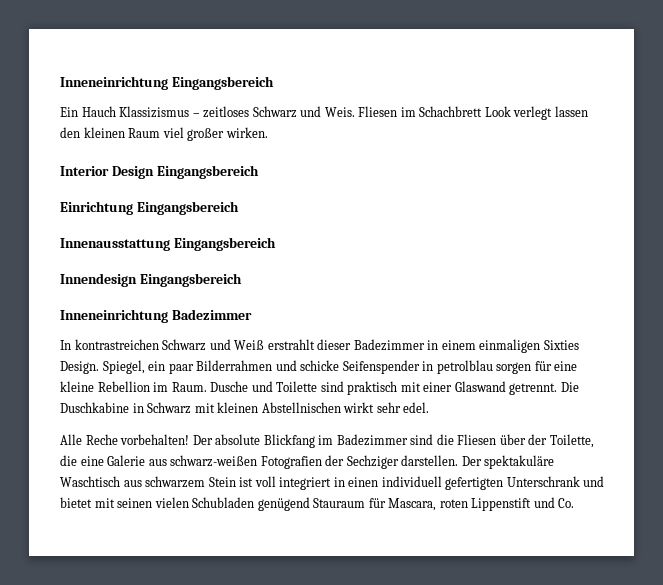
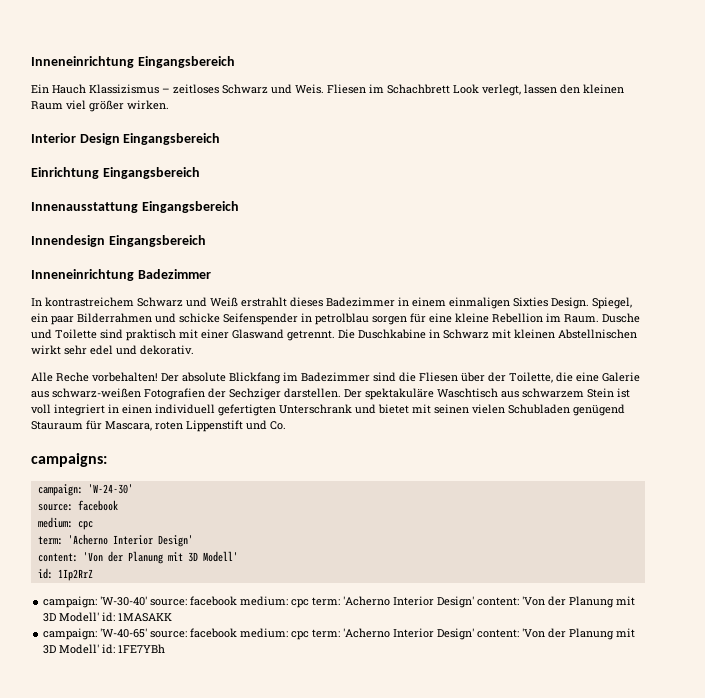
- Fliesen im Schachbrett Look verlegt lassen den kleinen Raum viel großer wirken.
+ Fliesen im Schachbrett Look verlegt, lassen den kleinen Raum viel größer wirken.
- In kontrastreichen Schwarz und Weiß erstrahlt dieser Badezimmer in einem einmaligen Sixties Design.
+ In kontrastreichem Schwarz und Weiß erstrahlt dieses Badezimmer in einem einmaligen Sixties Design.
- Die Duschkabine in Schwarz mit kleinen Abstellnischen wirkt sehr edel.
+ Die Duschkabine in Schwarz mit kleinen Abstellnischen wirkt sehr edel und dekorativ.
+ campaigns:
+ campaign: 'W-24-30'
+ source: facebook
+ medium: cpc
+ term: 'Acherno Interior Design'
+ content: 'Von der Planung mit 3D Modell'
+ id: 1Ip2RrZ
+ campaign: 'W-30-40' source: facebook medium: cpc term: 'Acherno Interior Design' content: 'Von der Planung mit 3D Modell' id: 1MASAKK
+ campaign: 'W-40-65' source: facebook medium: cpc term: 'Acherno Interior Design' content: 'Von der Planung mit 3D Modell' id: 1FE7YBh

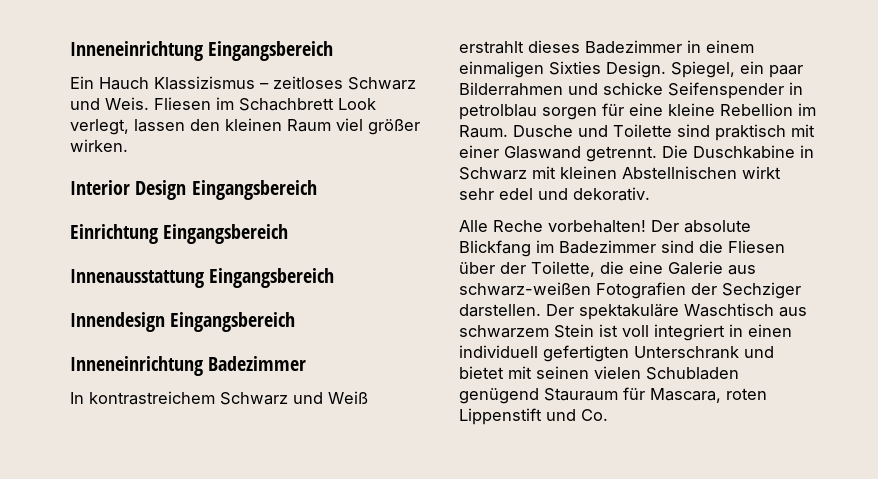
- campaigns:
- campaign: 'W-24-30'
- source: facebook
- medium: cpc
- term: 'Acherno Interior Design'
- content: 'Von der Planung mit 3D Modell'
- id: 1Ip2RrZ
- campaign: 'W-30-40' source: facebook medium: cpc term: 'Acherno Interior Design' content: 'Von der Planung mit 3D Modell' id: 1MASAKK
- campaign: 'W-40-65' source: facebook medium: cpc term: 'Acherno Interior Design' content: 'Von der Planung mit 3D Modell' id: 1FE7YBh

